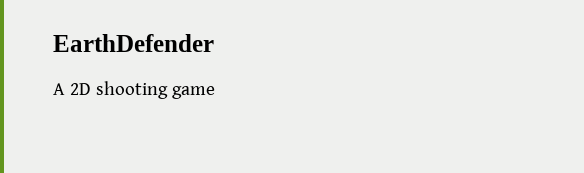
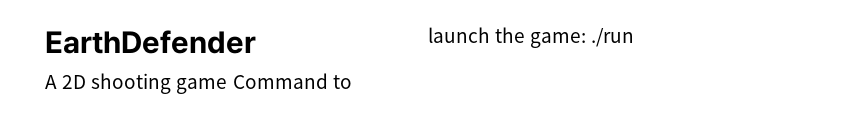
- A 2D shooting game
+ A 2D shooting game Command to launch the game: ./run

